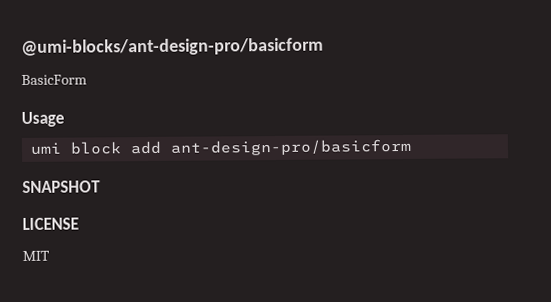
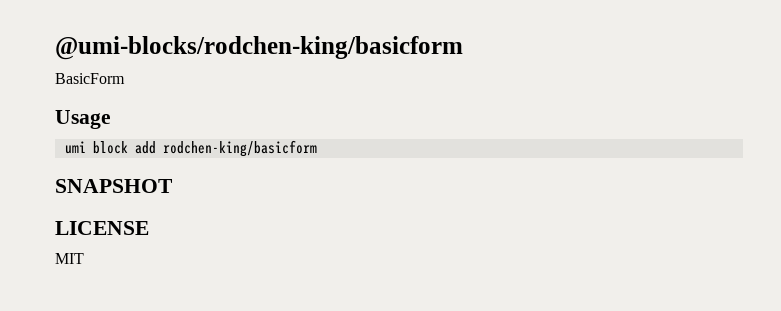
- @umi-blocks/ant-design-pro/basicform
+ @umi-blocks/rodchen-king/basicform
- umi block add ant-design-pro/basicform
+ umi block add rodchen-king/basicform

